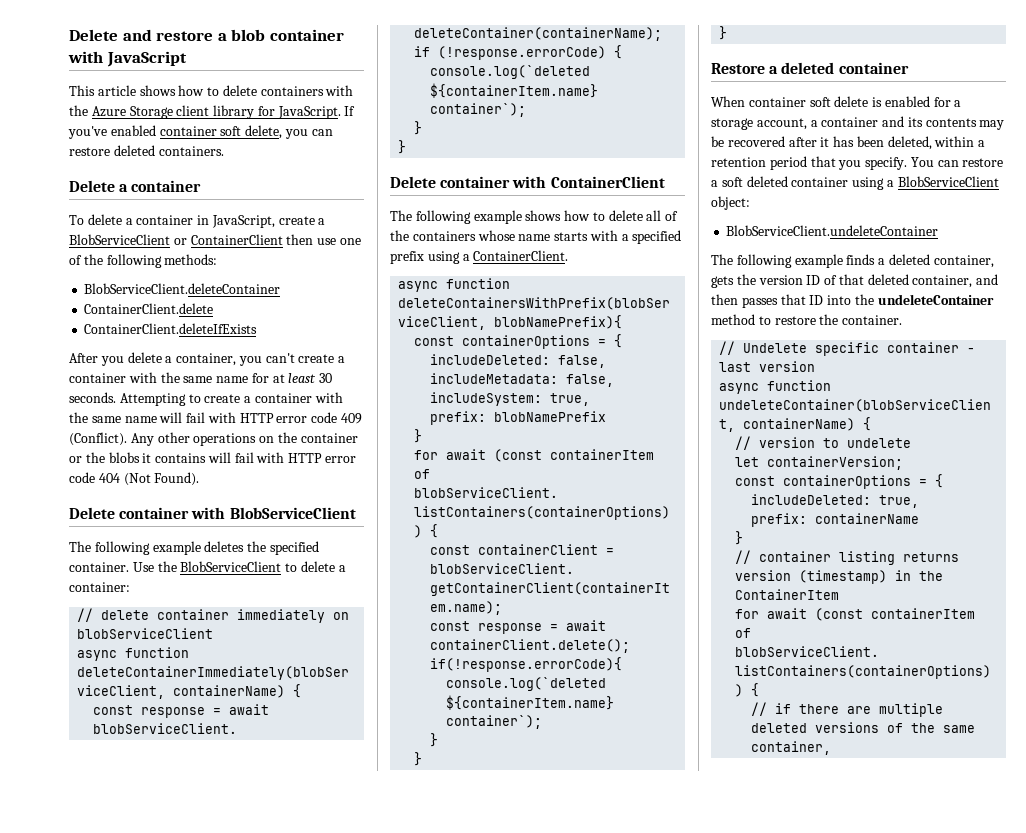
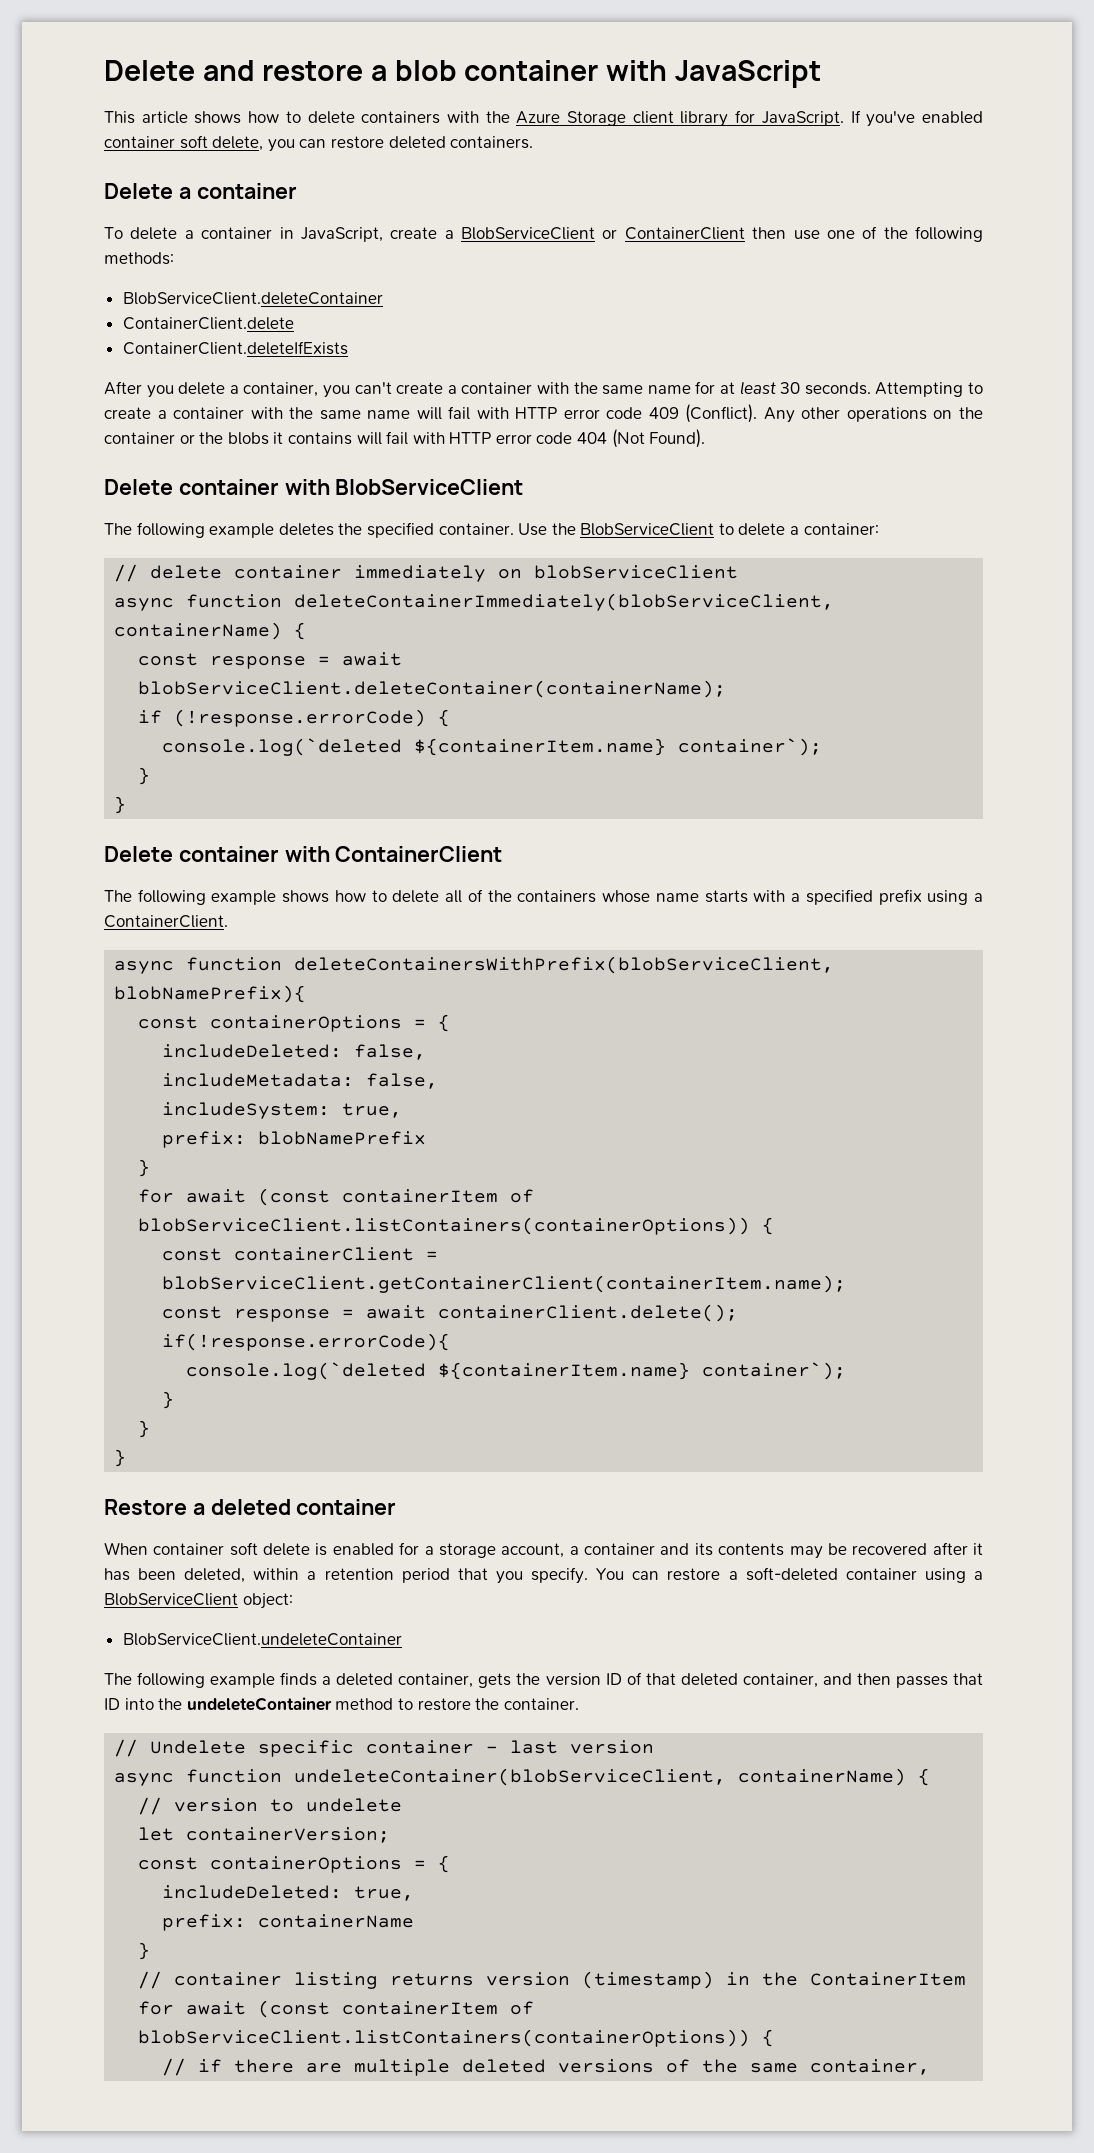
- You can restore a soft deleted container using a BlobServiceClient object:
+ You can restore a soft-deleted container using a BlobServiceClient object:

